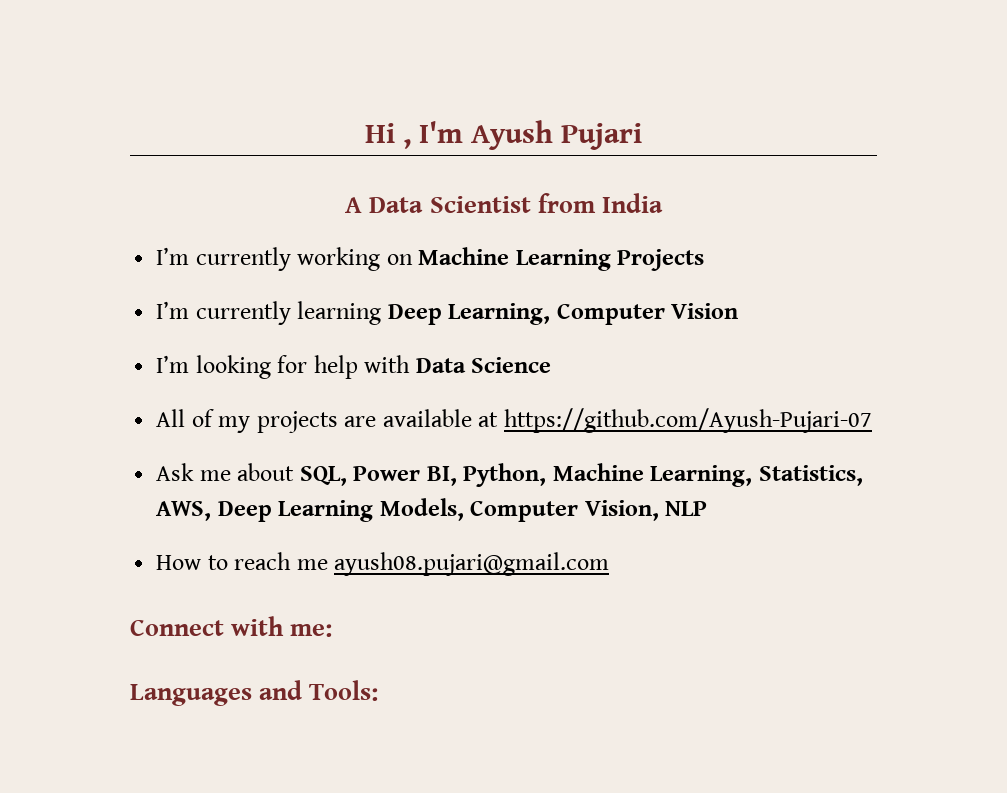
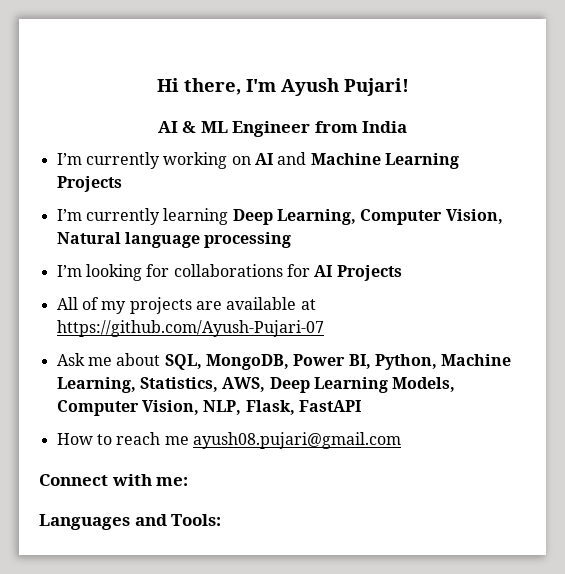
- Hi , I'm Ayush Pujari
- A Data Scientist from India
+ Hi there, I'm Ayush Pujari!
+ AI & ML Engineer from India
- I’m currently working on Machine Learning Projects
+ I’m currently working on AI and Machine Learning Projects
- I’m currently learning Deep Learning, Computer Vision
+ I’m currently learning Deep Learning, Computer Vision, Natural language processing
- I’m looking for help with Data Science
+ I’m looking for collaborations for AI Projects
- Ask me about SQL, Power BI, Python, Machine Learning, Statistics, AWS, Deep Learning Models, Computer Vision, NLP
+ Ask me about SQL, MongoDB, Power BI, Python, Machine Learning, Statistics, AWS, Deep Learning Models, Computer Vision, NLP, Flask, FastAPI

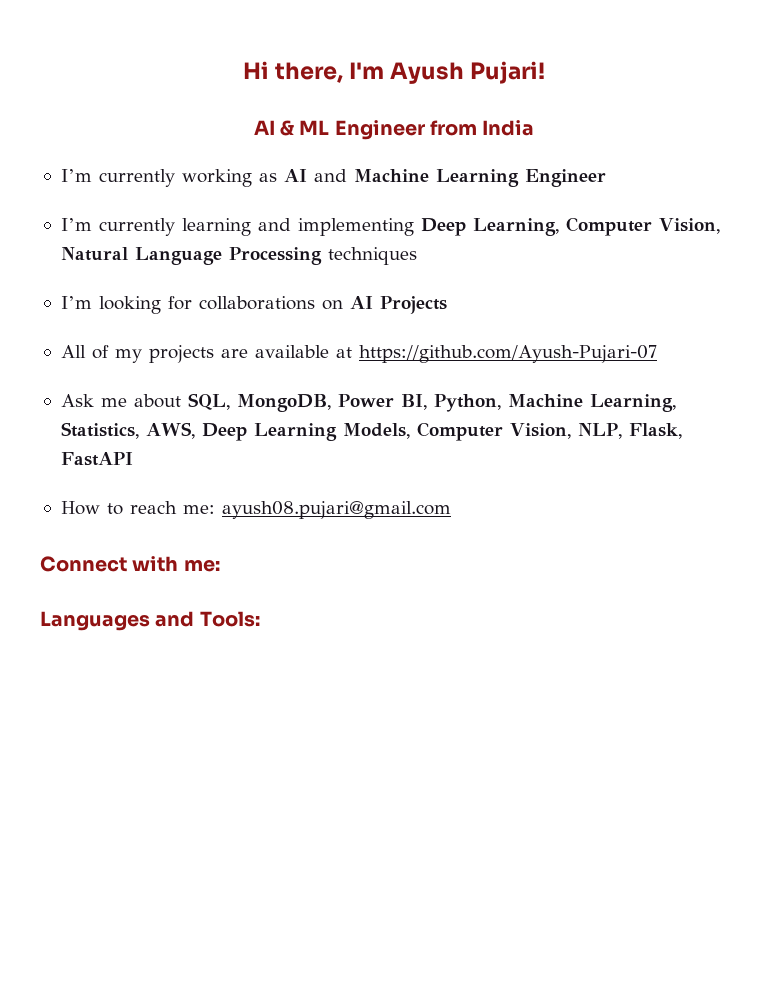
- I’m currently working on AI and Machine Learning Projects
+ I’m currently working as AI and Machine Learning Engineer
- I’m currently learning Deep Learning, Computer Vision, Natural language processing
+ I’m currently learning and implementing Deep Learning, Computer Vision, Natural Language Processing techniques
- I’m looking for collaborations for AI Projects
+ I’m looking for collaborations on AI Projects
- How to reach me ayush08.pujari@gmail.com
+ How to reach me: ayush08.pujari@gmail.com

